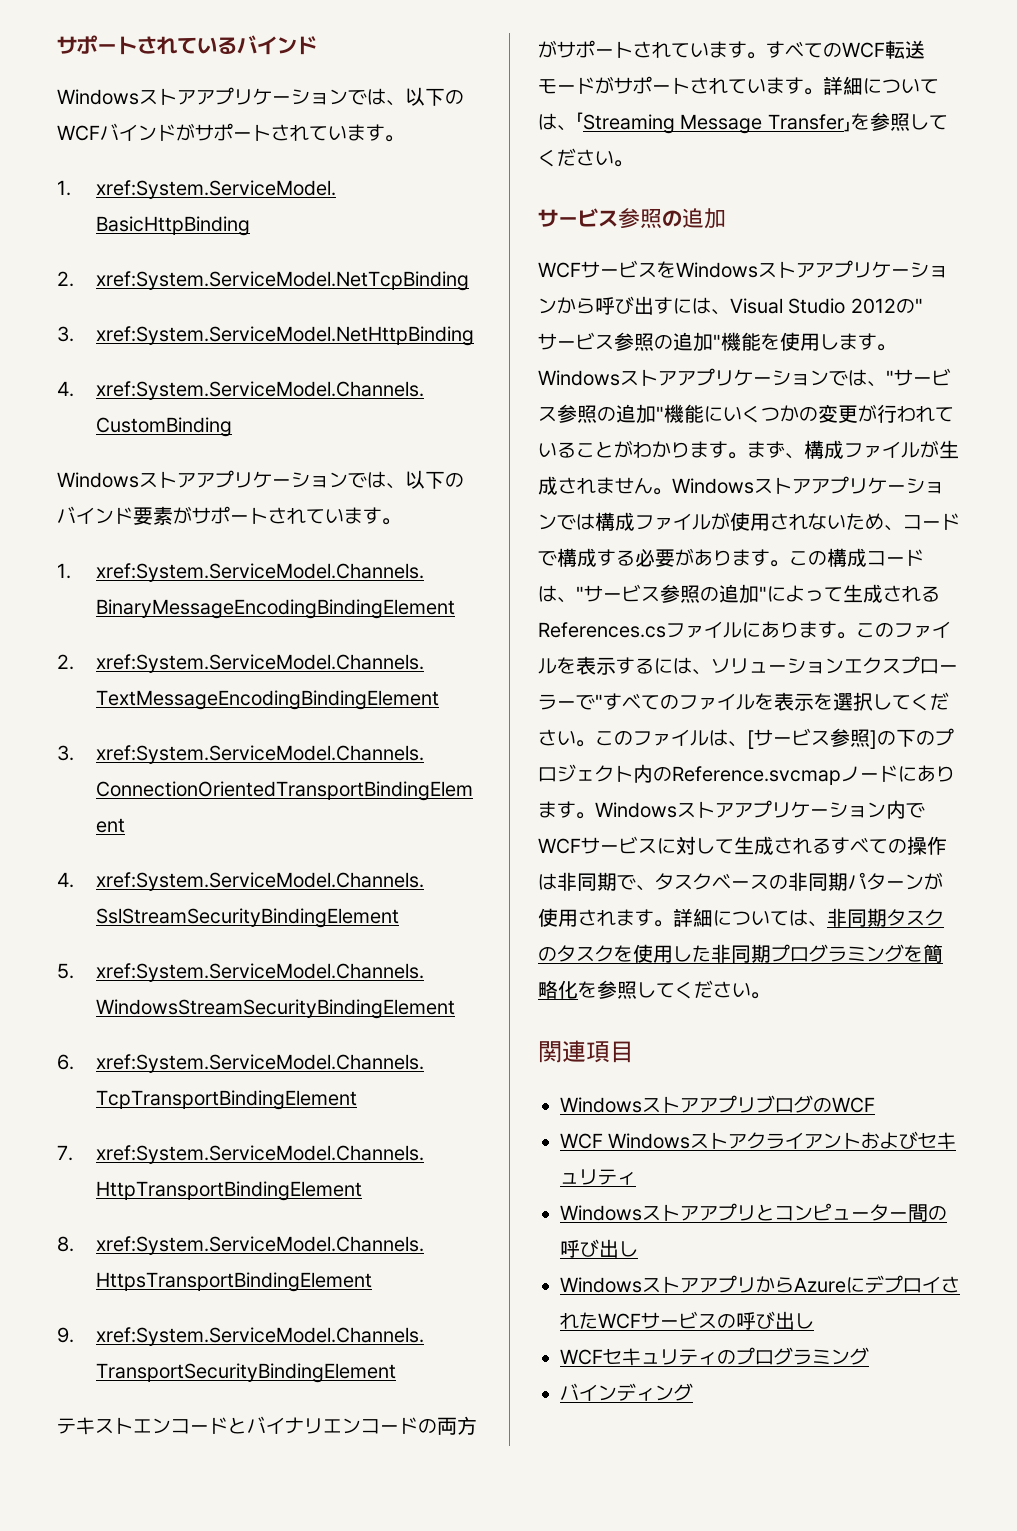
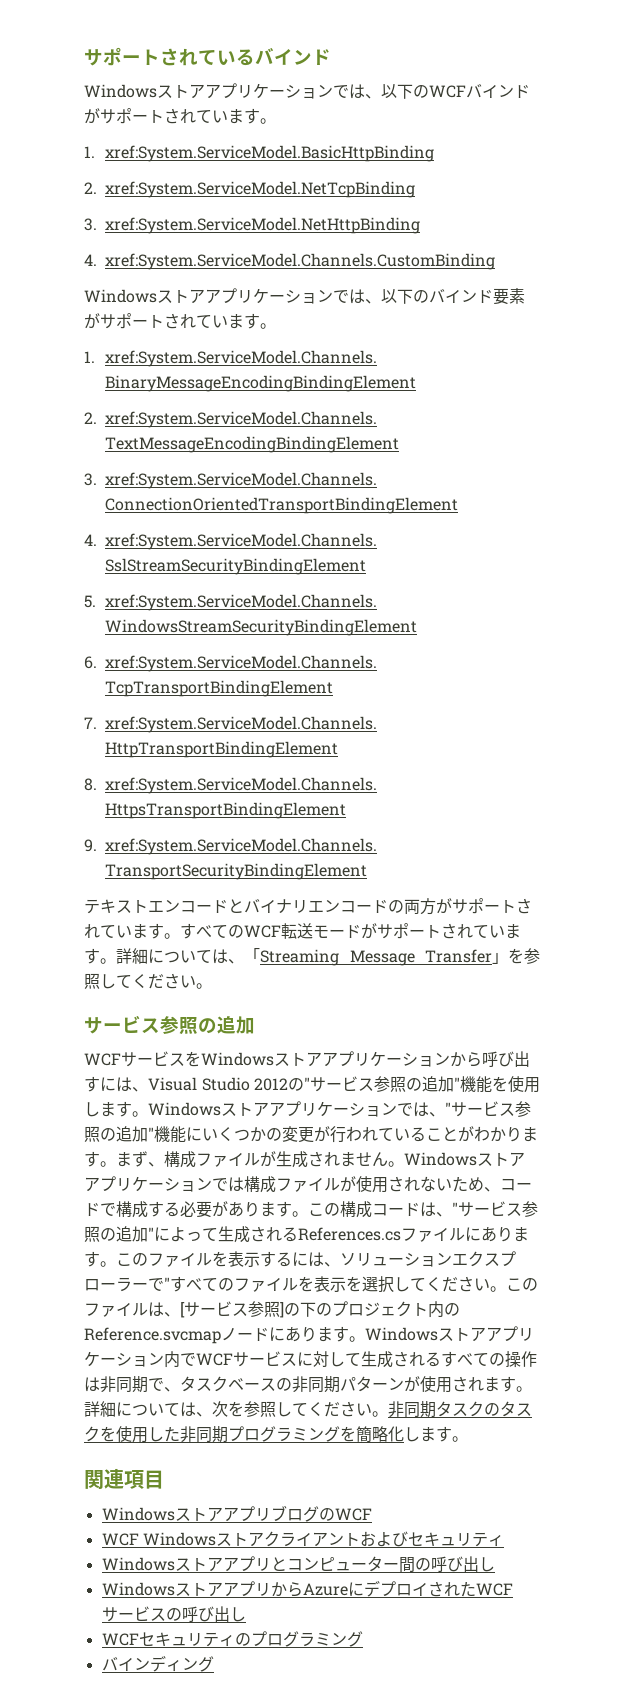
- 詳細については、非同期タスクのタスクを使用した非同期プログラミングを簡略化を参照してください。
+ 詳細については、次を参照してください。非同期タスクのタスクを使用した非同期プログラミングを簡略化します。

